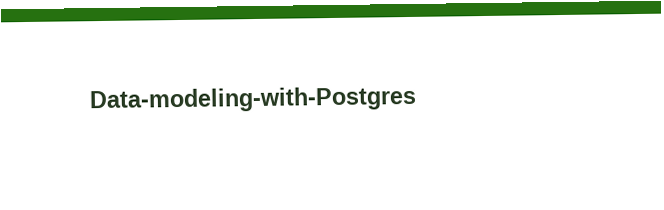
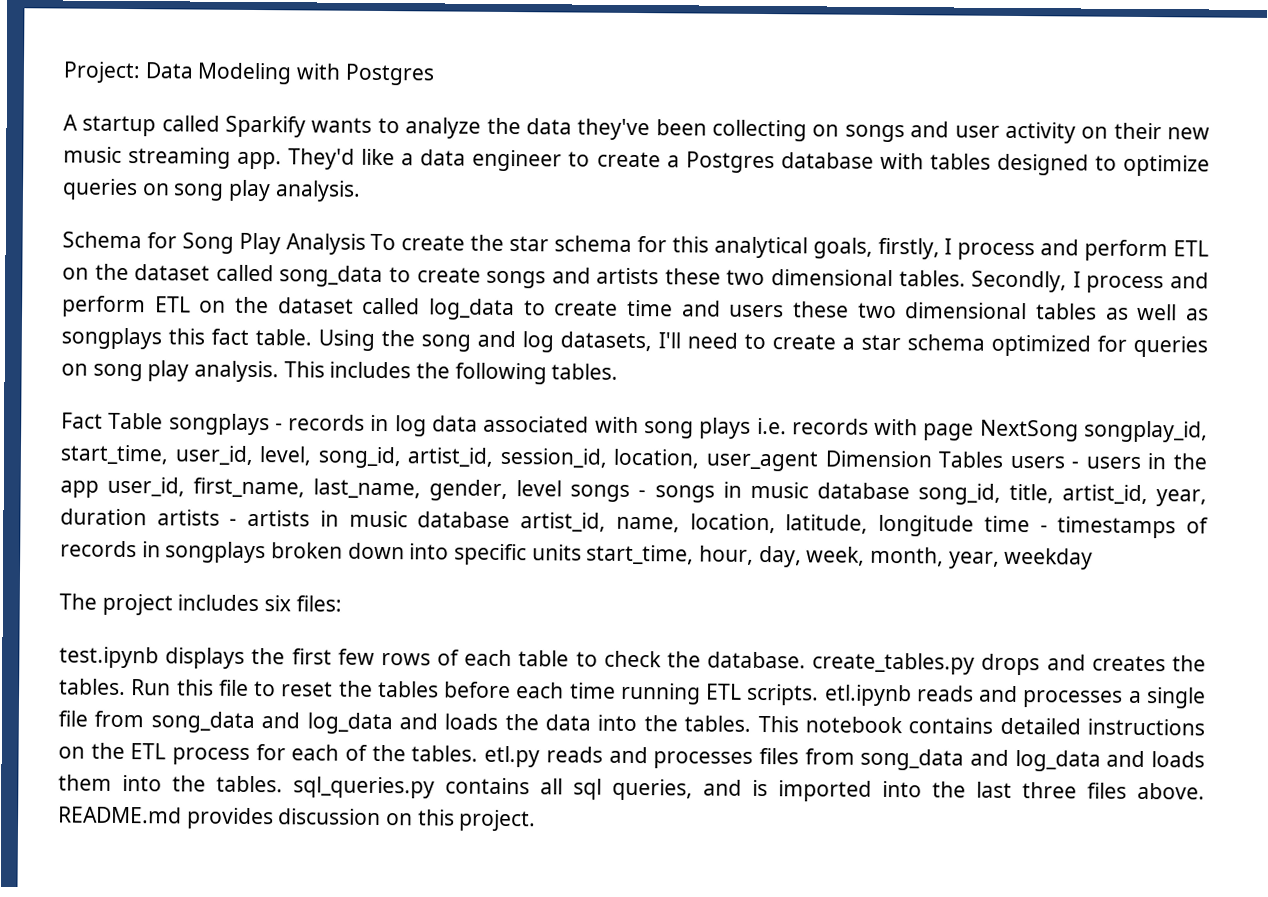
- Data-modeling-with-Postgres
+ Project: Data Modeling with Postgres
+ A startup called Sparkify wants to analyze the data they've been collecting on songs and user activity on their new music streaming app. They'd like a data engineer to create a Postgres database with tables designed to optimize queries on song play analysis.
+ Schema for Song Play Analysis To create the star schema for this analytical goals, firstly, I process and perform ETL on the dataset called song_data to create songs and artists these two dimensional tables. Secondly, I process and perform ETL on the dataset called log_data to create time and users these two dimensional tables as well as songplays this fact table. Using the song and log datasets, I'll need to create a star schema optimized for queries on song play analysis. This includes the following tables.
+ Fact Table songplays - records in log data associated with song plays i.e. records with page NextSong songplay_id, start_time, user_id, level, song_id, artist_id, session_id, location, user_agent Dimension Tables users - users in the app user_id, first_name, last_name, gender, level songs - songs in music database song_id, title, artist_id, year, duration artists - artists in music database artist_id, name, location, latitude, longitude time - timestamps of records in songplays broken down into specific units start_time, hour, day, week, month, year, weekday
+ The project includes six files:
+ test.ipynb displays the first few rows of each table to check the database. create_tables.py drops and creates the tables. Run this file to reset the tables before each time running ETL scripts. etl.ipynb reads and processes a single file from song_data and log_data and loads the data into the tables. This notebook contains detailed instructions on the ETL process for each of the tables. etl.py reads and processes files from song_data and log_data and loads them into the tables. sql_queries.py contains all sql queries, and is imported into the last three files above. README.md provides discussion on this project.

